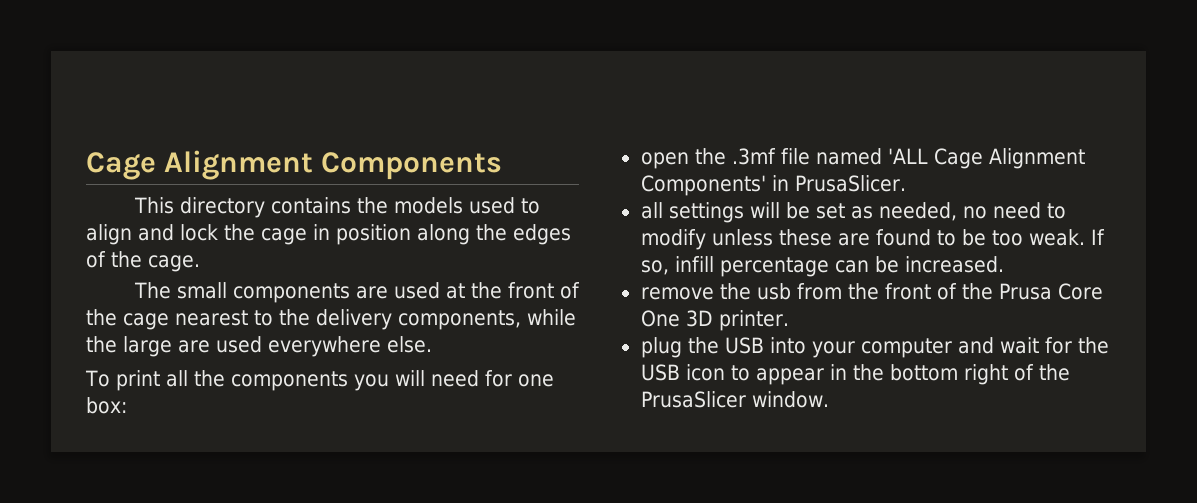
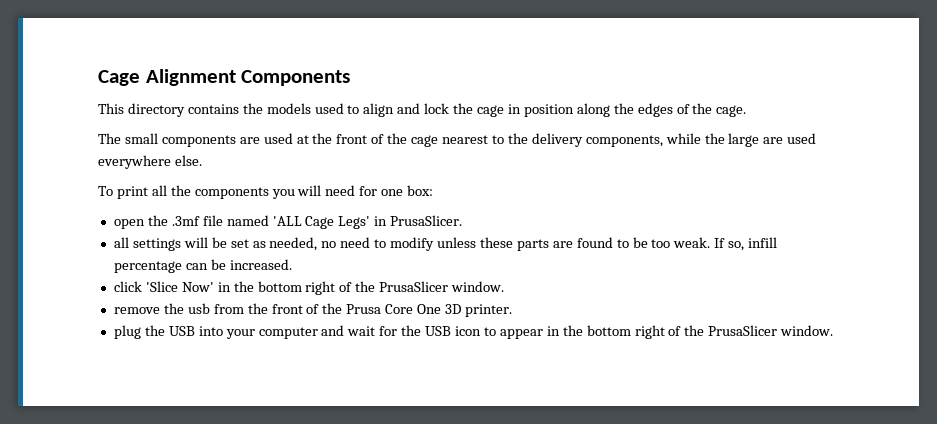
- open the .3mf file named 'ALL Cage Alignment Components' in PrusaSlicer.
+ open the .3mf file named 'ALL Cage Legs' in PrusaSlicer.
- all settings will be set as needed, no need to modify unless these are found to be too weak.
+ all settings will be set as needed, no need to modify unless these parts are found to be too weak.
+ click 'Slice Now' in the bottom right of the PrusaSlicer window.

